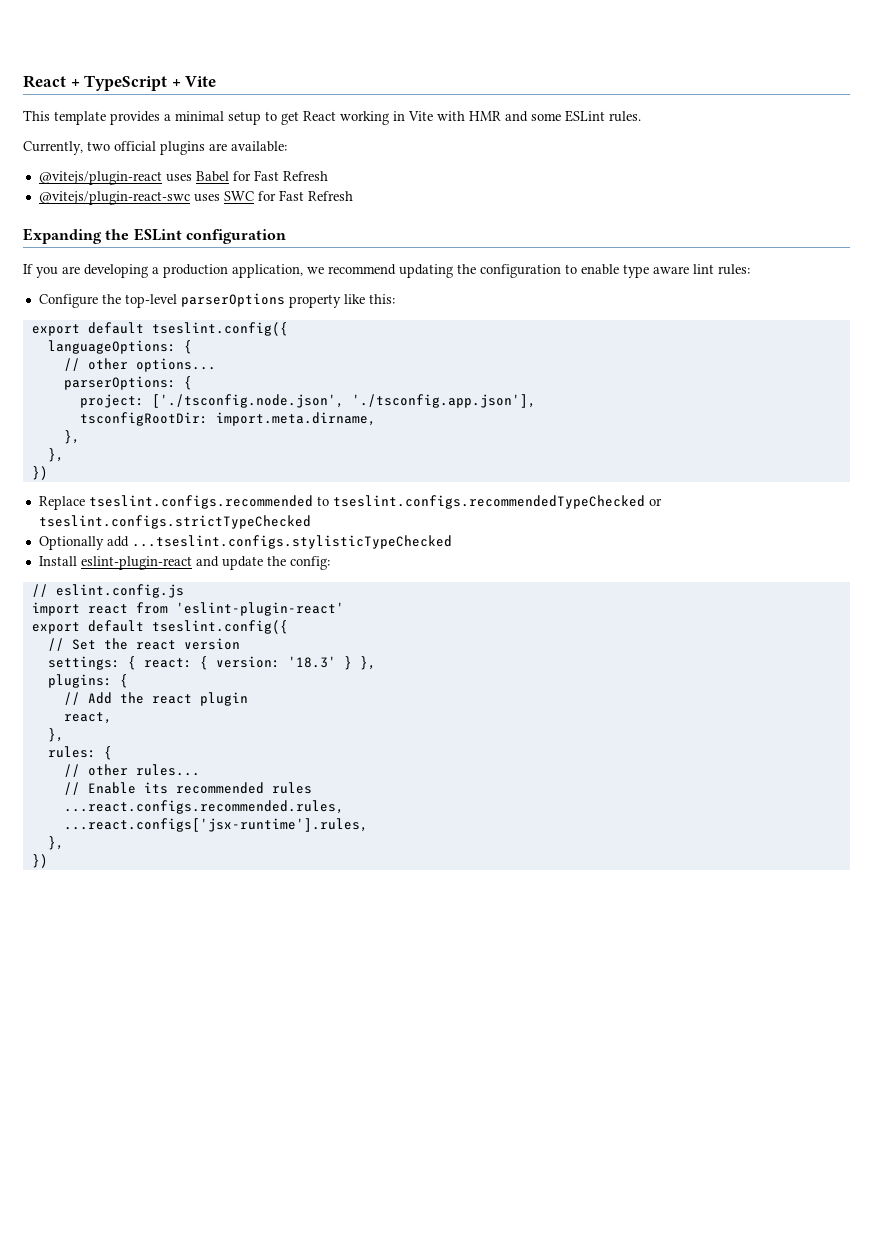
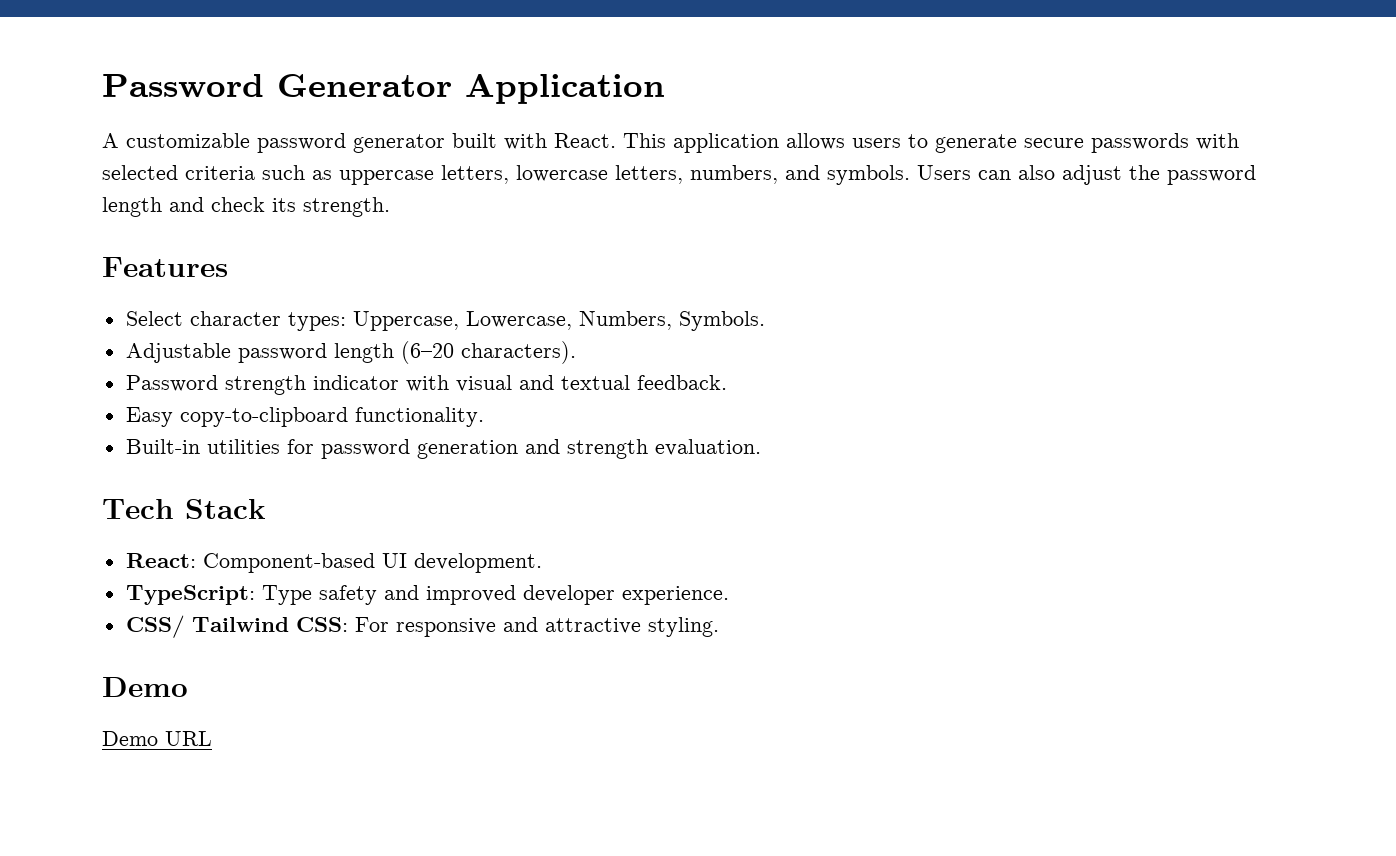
- React + TypeScript + Vite
- This template provides a minimal setup to get React working in Vite with HMR and some ESLint rules.
- Currently, two official plugins are available:
- @vitejs/plugin-react uses Babel for Fast Refresh
- @vitejs/plugin-react-swc uses SWC for Fast Refresh
- Expanding the ESLint configuration
- If you are developing a production application, we recommend updating the configuration to enable type aware lint rules:
- Configure the top-level parserOptions property like this:
- export default tseslint.config({
- languageOptions: {
- // other options...
- parserOptions: {
- project: ['./tsconfig.node.json', './tsconfig.app.json'],
- tsconfigRootDir: import.meta.dirname,
- },
- },
- })
- Replace tseslint.configs.recommended to tseslint.configs.recommendedTypeChecked or tseslint.configs.strictTypeChecked
- Optionally add ...tseslint.configs.stylisticTypeChecked
- Install eslint-plugin-react and update the config:
- // eslint.config.js
- import react from 'eslint-plugin-react'
- export default tseslint.config({
- // Set the react version
- settings: { react: { version: '18.3' } },
- plugins: {
- // Add the react plugin
- react,
- },
- rules: {
- // other rules...
- // Enable its recommended rules
- ...react.configs.recommended.rules,
- ...react.configs['jsx-runtime'].rules,
- },
- })
+ Password Generator Application
+ A customizable password generator built with React. This application allows users to generate secure passwords with selected criteria such as uppercase letters, lowercase letters, numbers, and symbols. Users can also adjust the password length and check its strength.
+ Features
+ Select character types: Uppercase, Lowercase, Numbers, Symbols.
+ Adjustable password length (6–20 characters).
+ Password strength indicator with visual and textual feedback.
+ Easy copy-to-clipboard functionality.
+ Built-in utilities for password generation and strength evaluation.
+ Tech Stack
+ React: Component-based UI development.
+ TypeScript: Type safety and improved developer experience.
+ CSS/ Tailwind CSS: For responsive and attractive styling.
+ Demo
+ Demo URL

